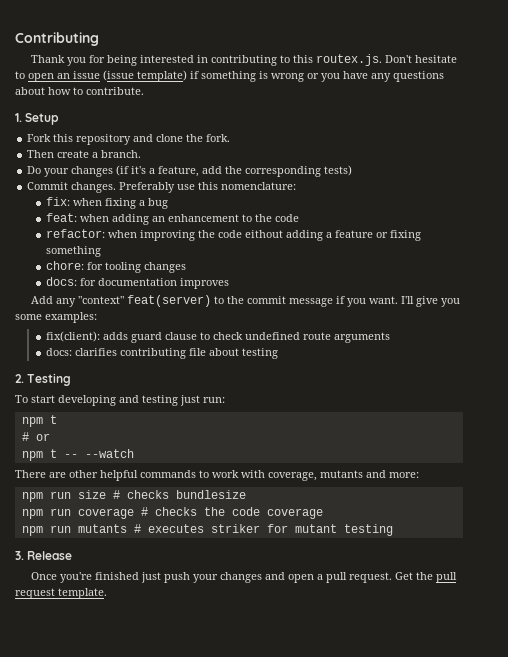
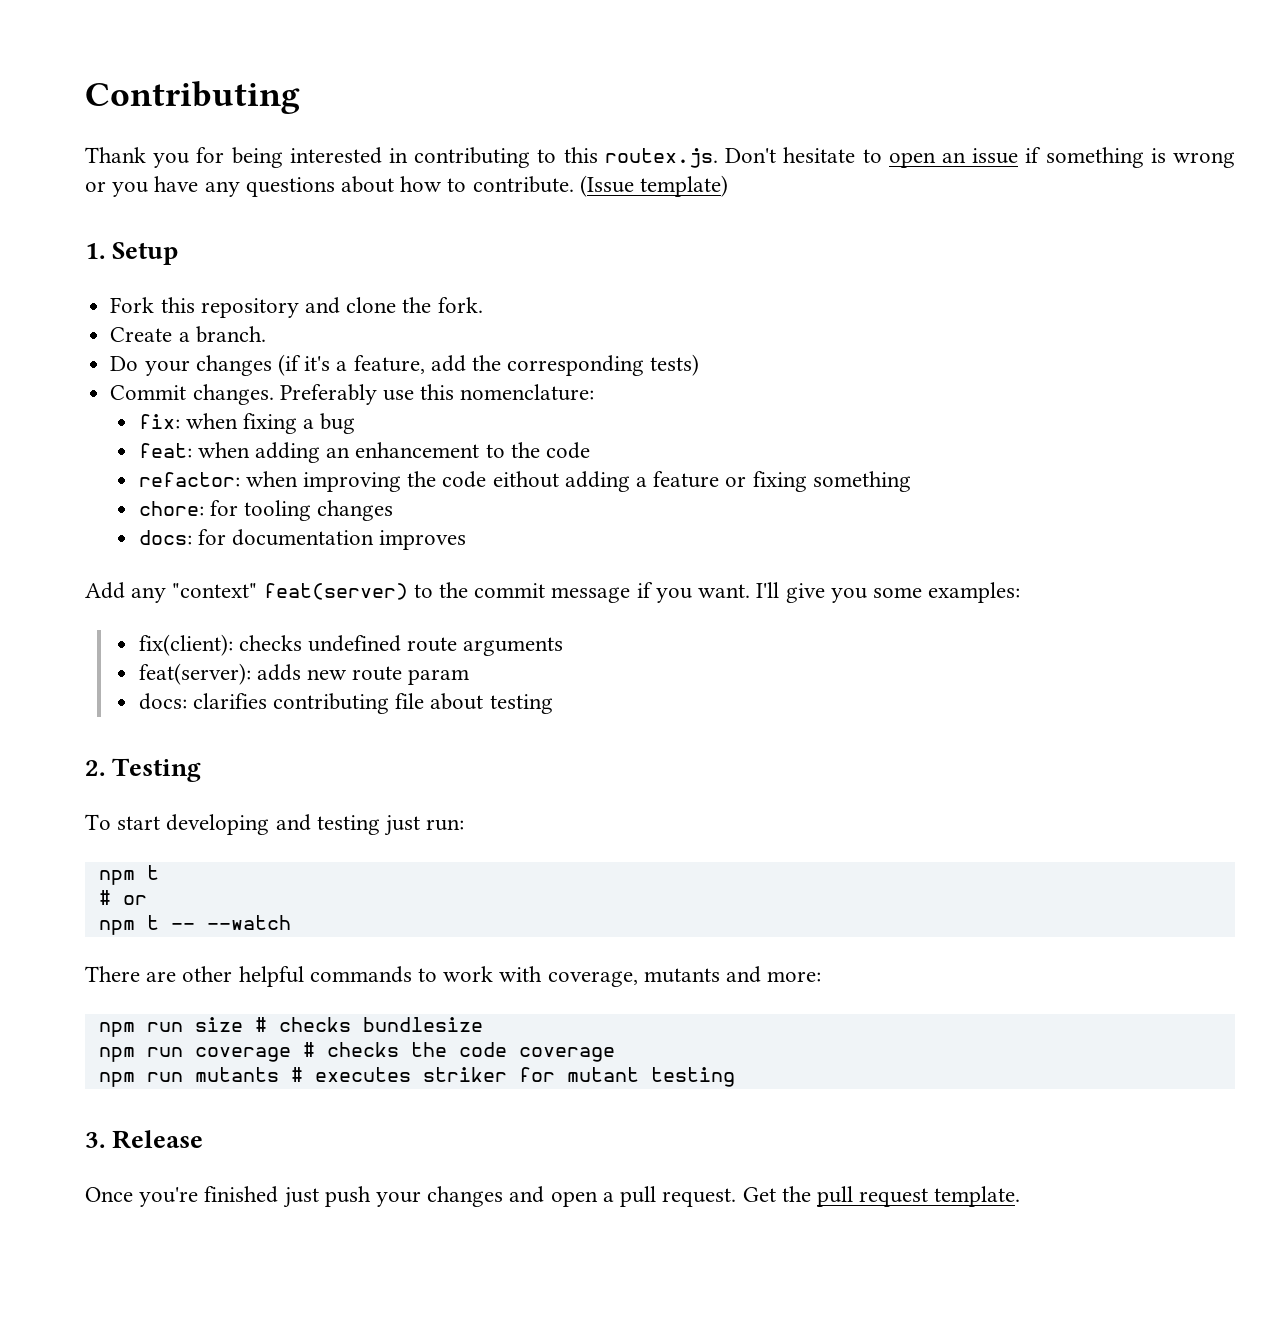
- Thank you for being interested in contributing to this routex.js. Don't hesitate to open an issue (issue template) if something is wrong or you have any questions about how to contribute.
+ Thank you for being interested in contributing to this routex.js. Don't hesitate to open an issue if something is wrong or you have any questions about how to contribute. (Issue template)
- Then create a branch.
+ Create a branch.
- fix(client): adds guard clause to check undefined route arguments
+ fix(client): checks undefined route arguments
+ feat(server): adds new route param

